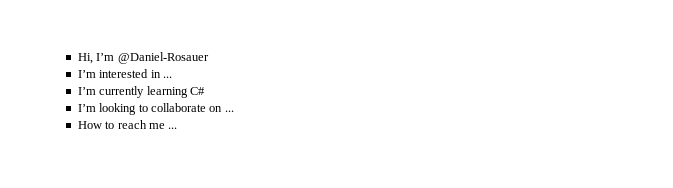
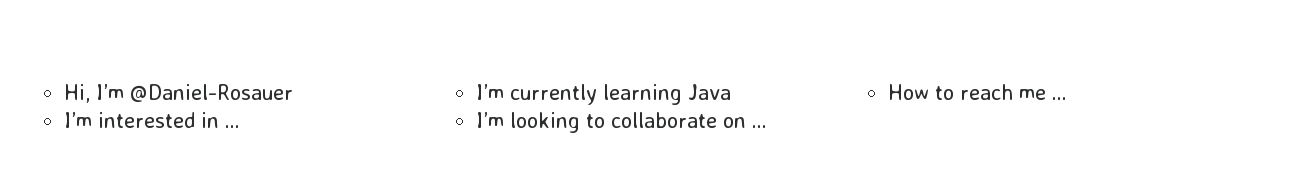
- I’m currently learning C#
+ I’m currently learning Java

